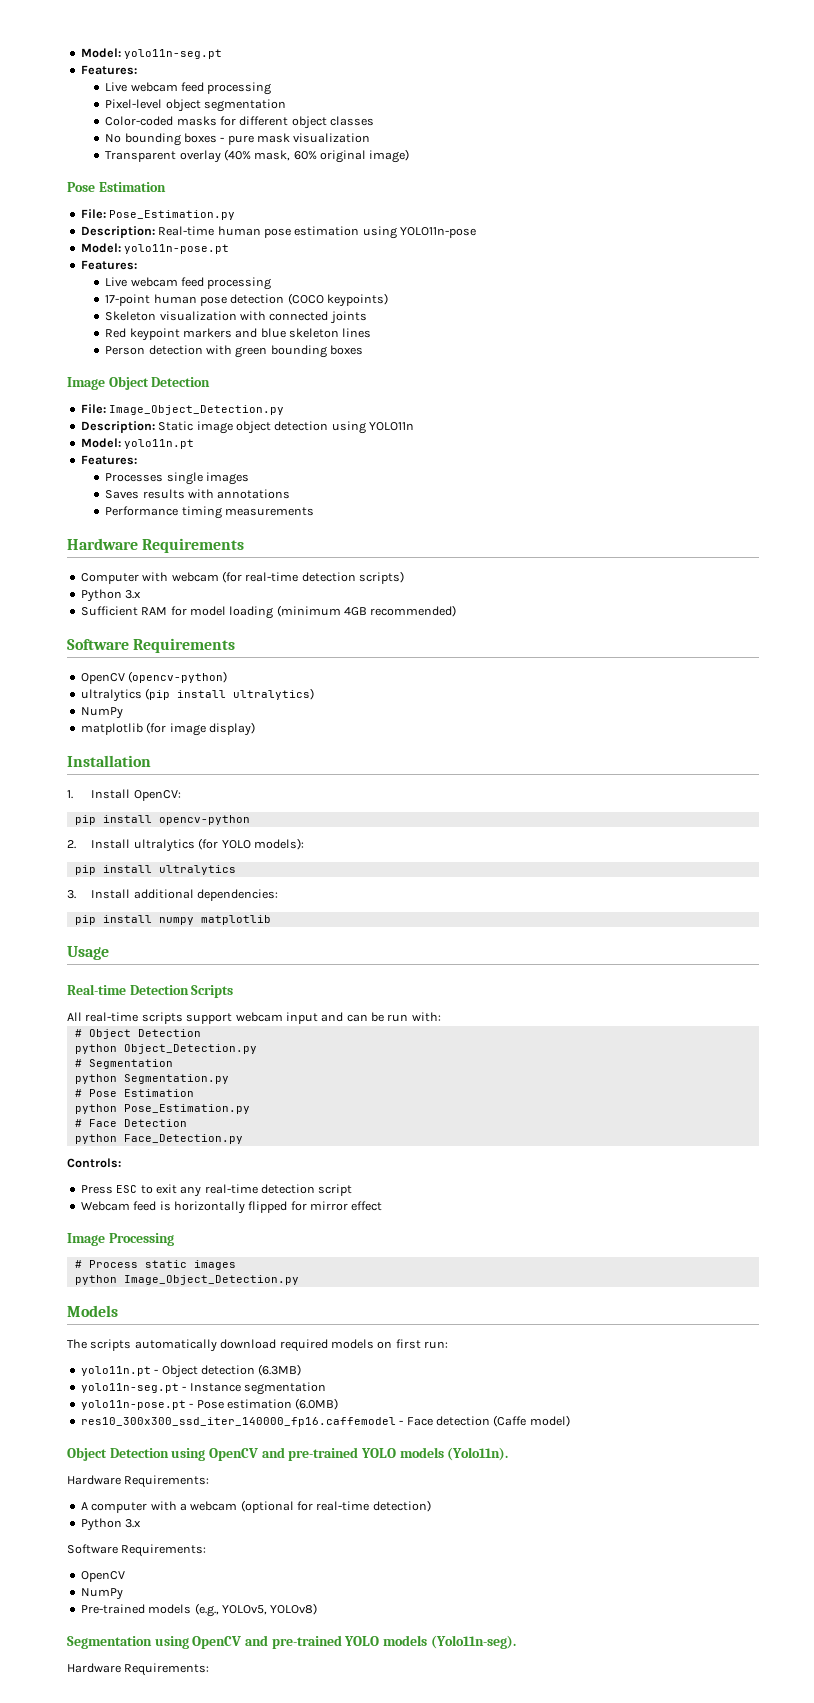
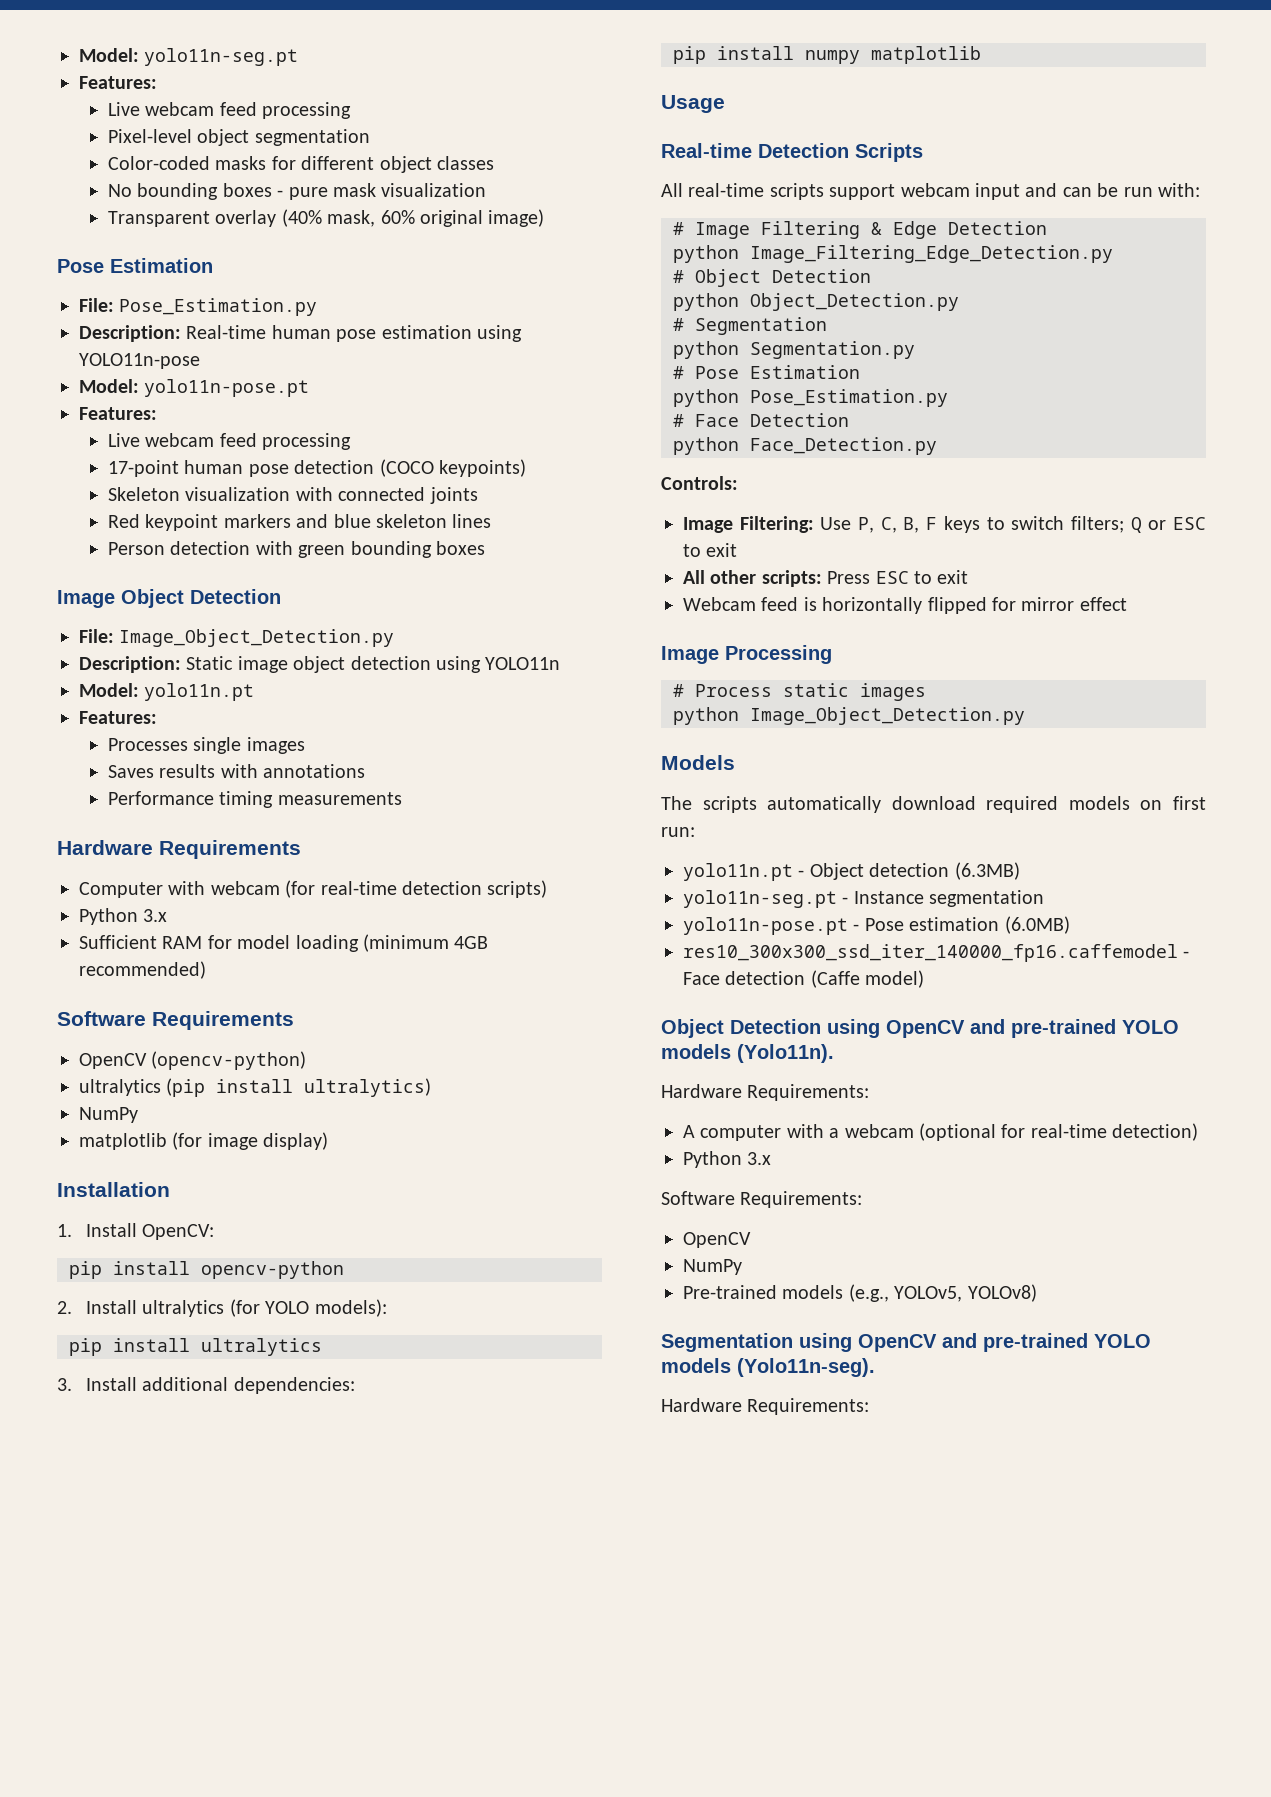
+ # Image Filtering & Edge Detection
+ python Image_Filtering_Edge_Detection.py
- Press ESC to exit any real-time detection script
+ Image Filtering: Use P, C, B, F keys to switch filters; Q or ESC to exit
+ All other scripts: Press ESC to exit

